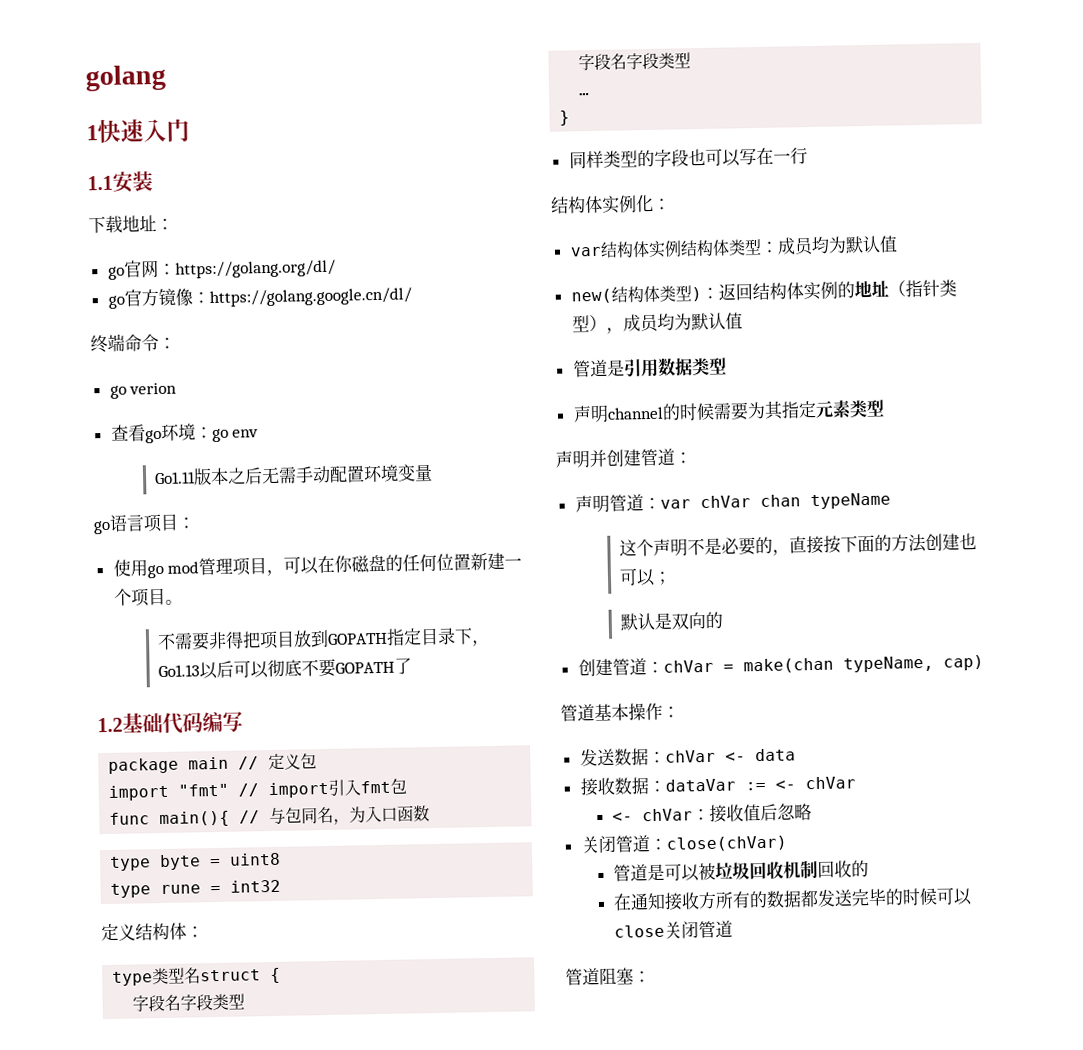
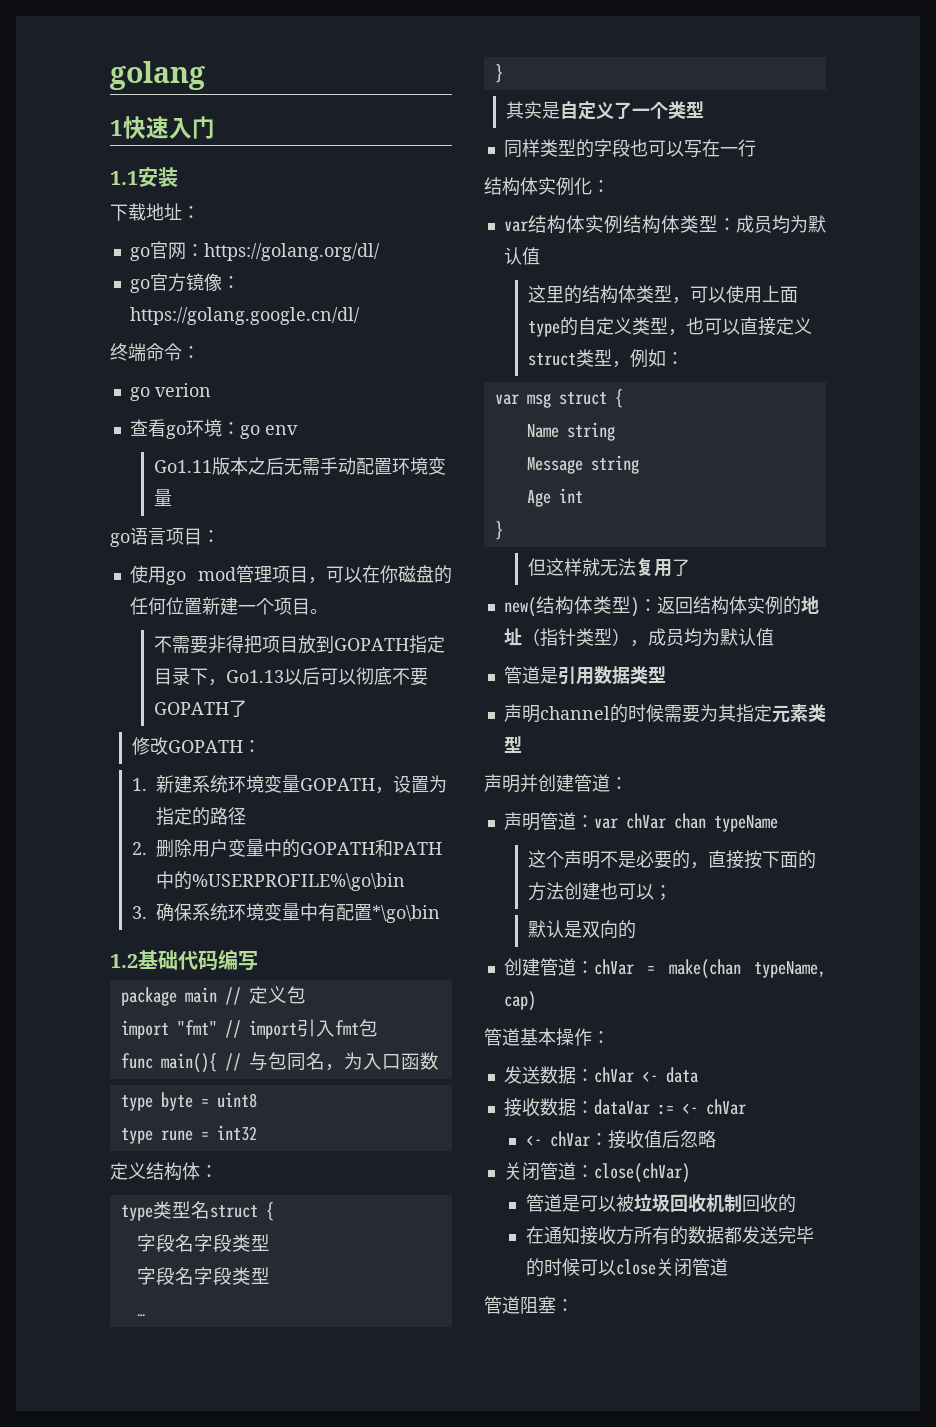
+ 修改GOPATH：
+ 1.新建系统环境变量GOPATH，设置为指定的路径
+ 2.删除用户变量中的GOPATH和PATH中的%USERPROFILE%\go\bin
+ 3.确保系统环境变量中有配置*\go\bin
+ 其实是自定义了一个类型
+ 这里的结构体类型，可以使用上面type的自定义类型，也可以直接定义struct类型，例如：
+ var msg struct {
+ Name string
+ Message string
+ Age int
+ }
+ 但这样就无法复用了

